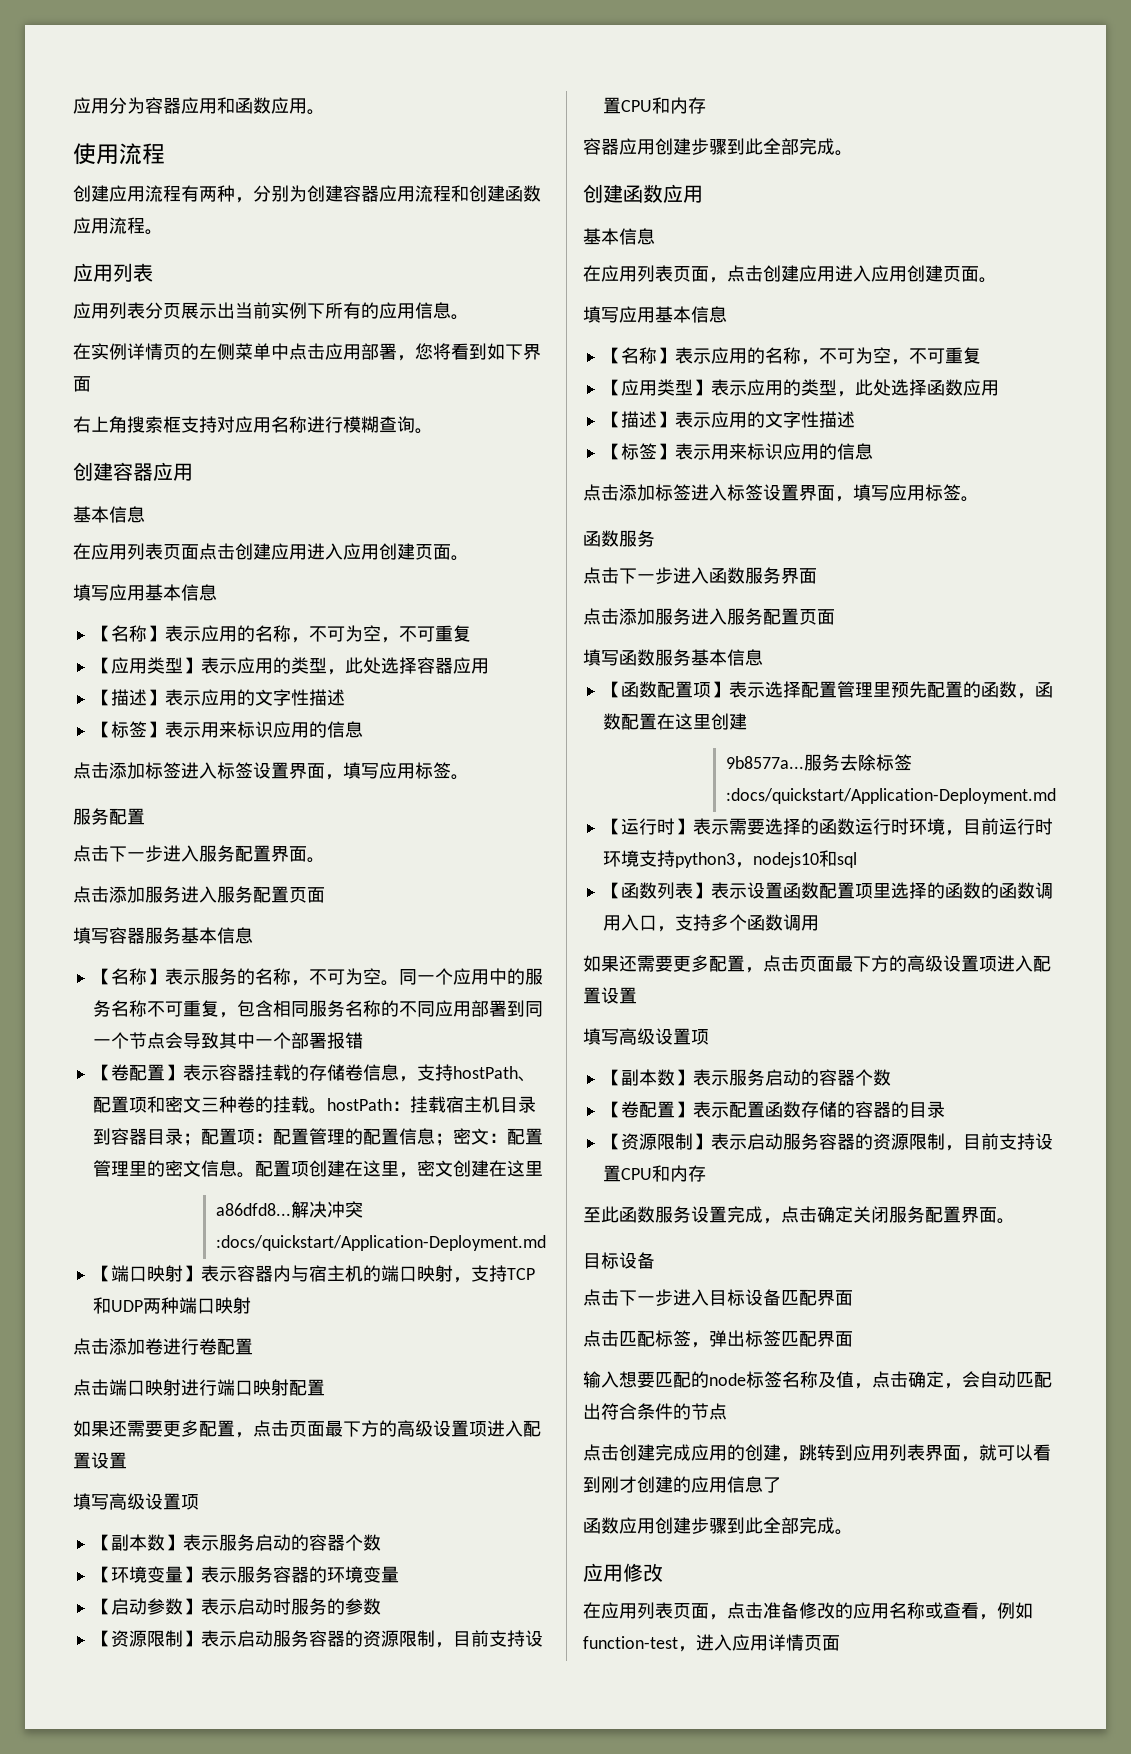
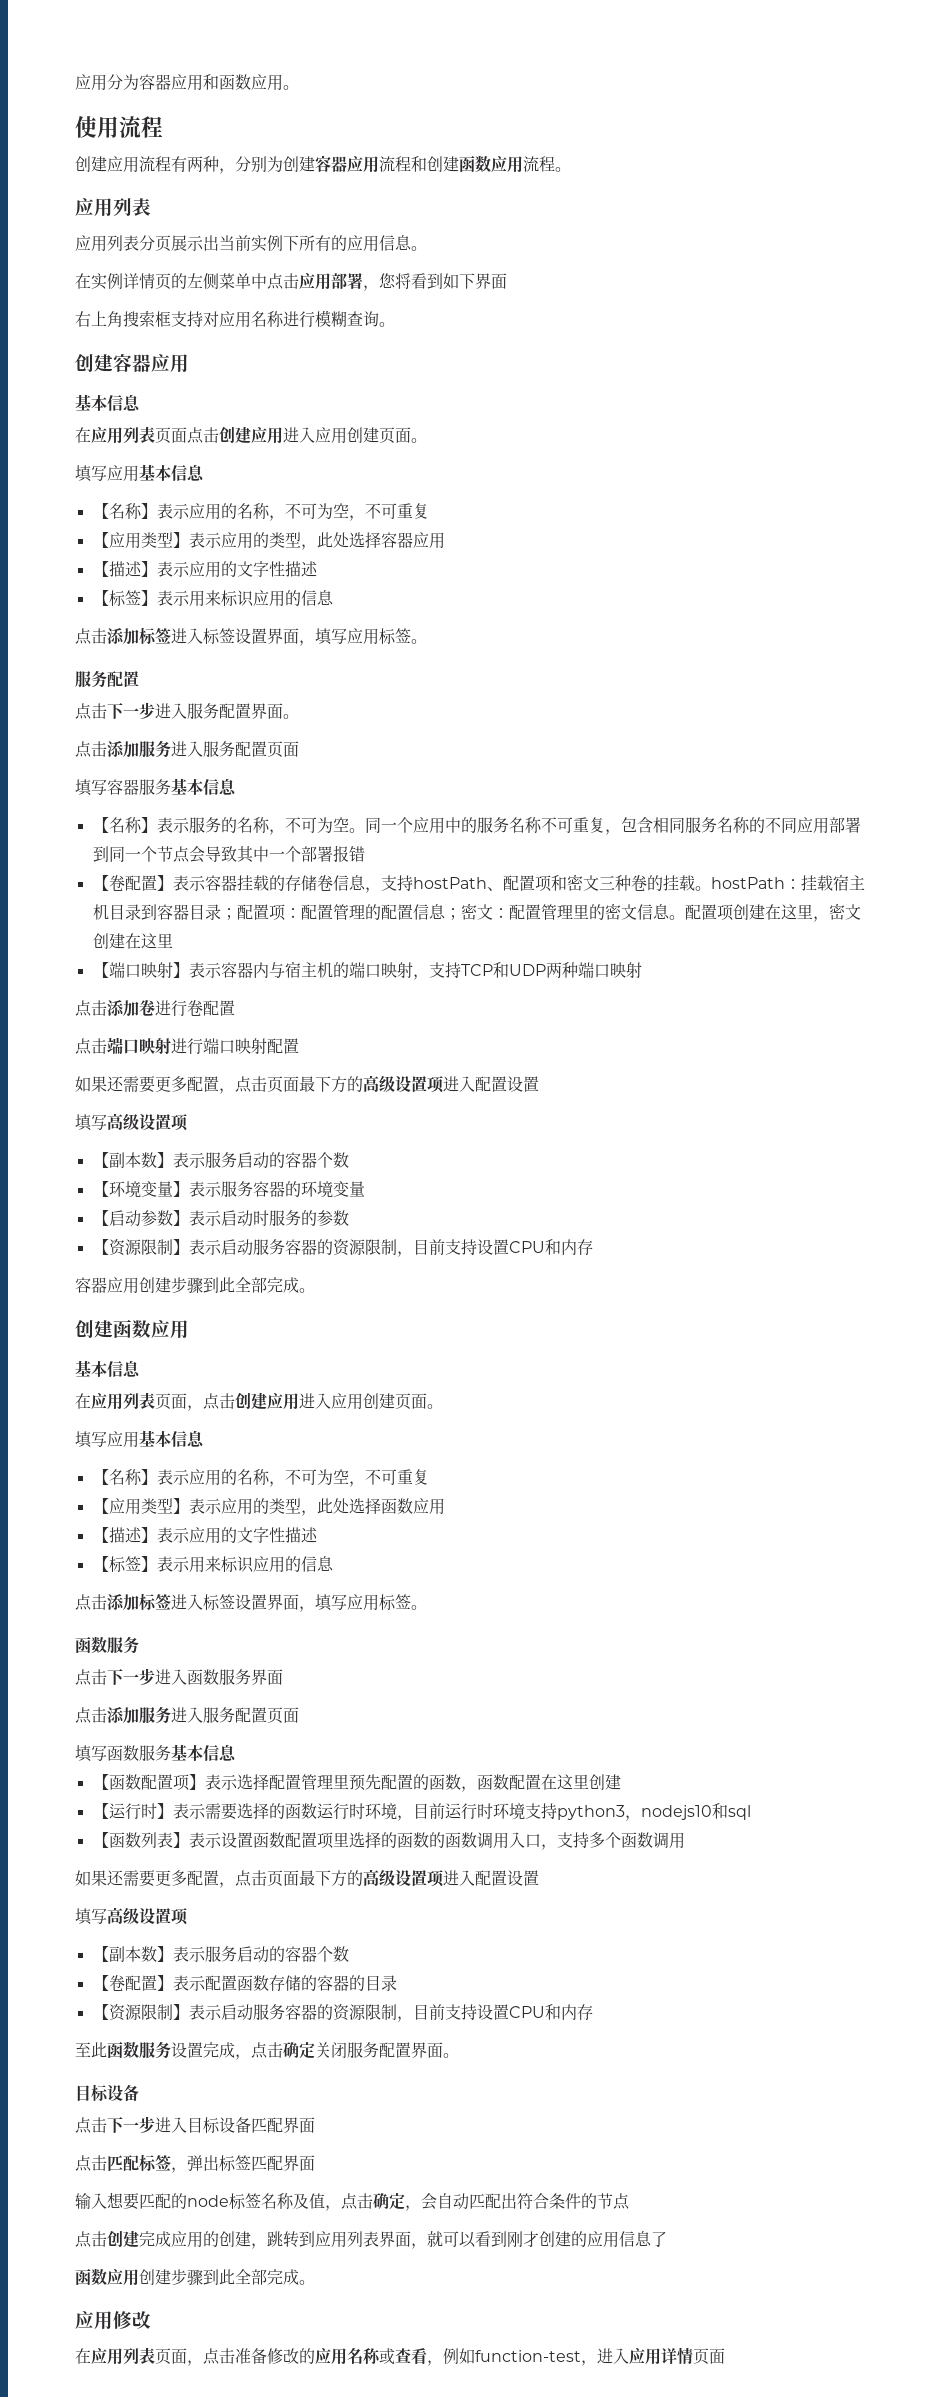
- a86dfd8...解决冲突:docs/quickstart/Application-Deployment.md
- 9b8577a...服务去除标签:docs/quickstart/Application-Deployment.md

